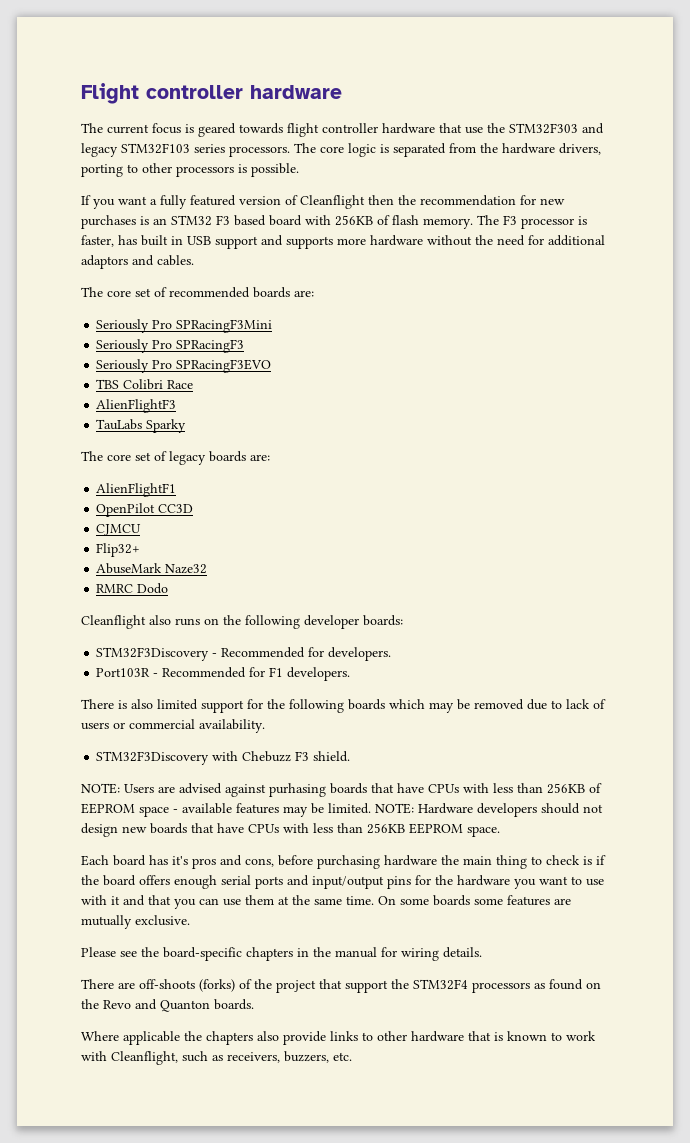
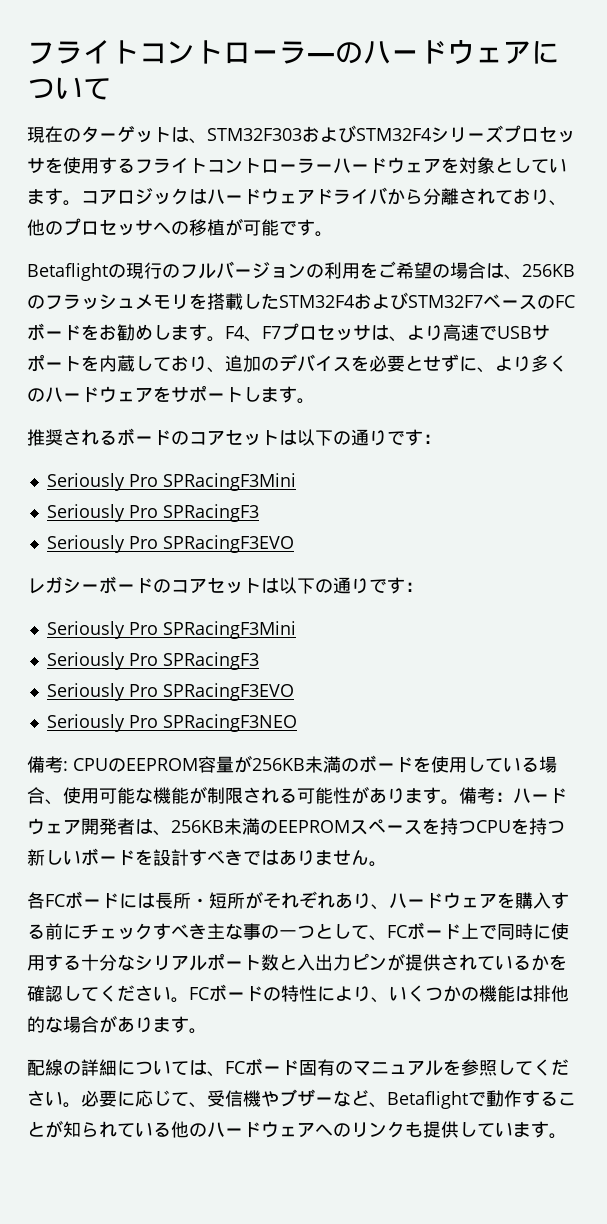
- Flight controller hardware
- The current focus is geared towards flight controller hardware that use the STM32F303 and legacy STM32F103 series processors. The core logic is separated from the hardware drivers, porting to other processors is possible.
- If you want a fully featured version of Cleanflight then the recommendation for new purchases is an STM32 F3 based board with 256KB of flash memory. The F3 processor is faster, has built in USB support and supports more hardware without the need for additional adaptors and cables.
- The core set of recommended boards are:
+ フライトコントローラ―のハードウェアについて
+ 現在のターゲットは、STM32F303およびSTM32F4シリーズプロセッサを使用するフライトコントローラーハードウェアを対象としています。コアロジックはハードウェアドライバから分離されており、他のプロセッサへの移植が可能です。
+ Betaflightの現行のフルバージョンの利用をご希望の場合は、256KBのフラッシュメモリを搭載したSTM32F4およびSTM32F7ベースのFCボードをお勧めします。F4、F7プロセッサは、より高速でUSBサポートを内蔵しており、追加のデバイスを必要とせずに、より多くのハードウェアをサポートします。
+ 推奨されるボードのコアセットは以下の通りです：
  Seriously Pro SPRacingF3Mini
  Seriously Pro SPRacingF3
  Seriously Pro SPRacingF3EVO
- TBS Colibri Race
- AlienFlightF3
- TauLabs Sparky
- The core set of legacy boards are:
- AlienFlightF1
- OpenPilot CC3D
- CJMCU
- Flip32+
- AbuseMark Naze32
- RMRC Dodo
- Cleanflight also runs on the following developer boards:
- STM32F3Discovery - Recommended for developers.
- Port103R - Recommended for F1 developers.
- There is also limited support for the following boards which may be removed due to lack of users or commercial availability.
- STM32F3Discovery with Chebuzz F3 shield.
- NOTE: Users are advised against purhasing boards that have CPUs with less than 256KB of EEPROM space - available features may be limited. NOTE: Hardware developers should not design new boards that have CPUs with less than 256KB EEPROM space.
- Each board has it's pros and cons, before purchasing hardware the main thing to check is if the board offers enough serial ports and input/output pins for the hardware you want to use with it and that you can use them at the same time. On some boards some features are mutually exclusive.
- Please see the board-specific chapters in the manual for wiring details.
- There are off-shoots (forks) of the project that support the STM32F4 processors as found on the Revo and Quanton boards.
- Where applicable the chapters also provide links to other hardware that is known to work with Cleanflight, such as receivers, buzzers, etc.
+ レガシーボードのコアセットは以下の通りです：
+ Seriously Pro SPRacingF3Mini
+ Seriously Pro SPRacingF3
+ Seriously Pro SPRacingF3EVO
+ Seriously Pro SPRacingF3NEO
+ 備考: CPUのEEPROM容量が256KB未満のボードを使用している場合、使用可能な機能が制限される可能性があります。備考：ハードウェア開発者は、256KB未満のEEPROMスペースを持つCPUを持つ新しいボードを設計すべきではありません。
+ 各FCボードには長所・短所がそれぞれあり、ハードウェアを購入する前にチェックすべき主な事の一つとして、FCボード上で同時に使用する十分なシリアルポート数と入出力ピンが提供されているかを確認してください。FCボードの特性により、いくつかの機能は排他的な場合があります。
+ 配線の詳細については、FCボード固有のマニュアルを参照してください。必要に応じて、受信機やブザーなど、Betaflightで動作することが知られている他のハードウェアへのリンクも提供しています。

